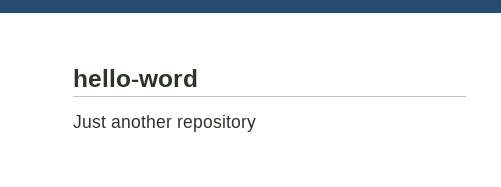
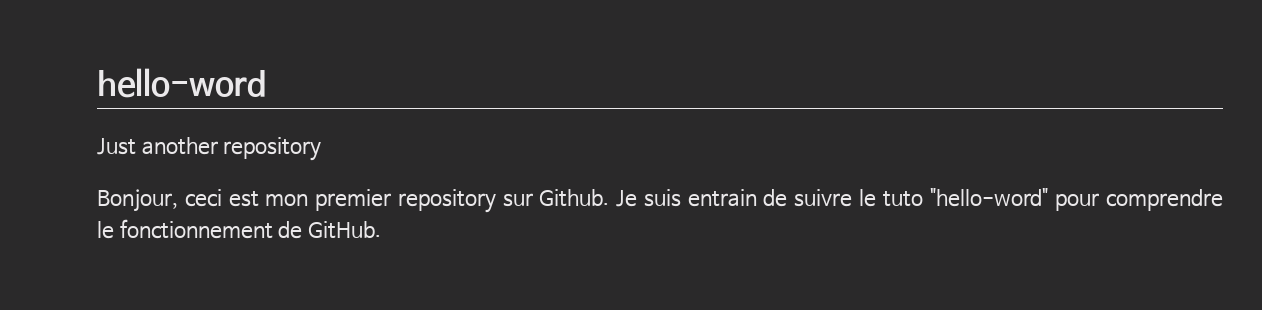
+ Bonjour, ceci est mon premier repository sur Github. Je suis entrain de suivre le tuto "hello-word" pour comprendre le fonctionnement de GitHub.

